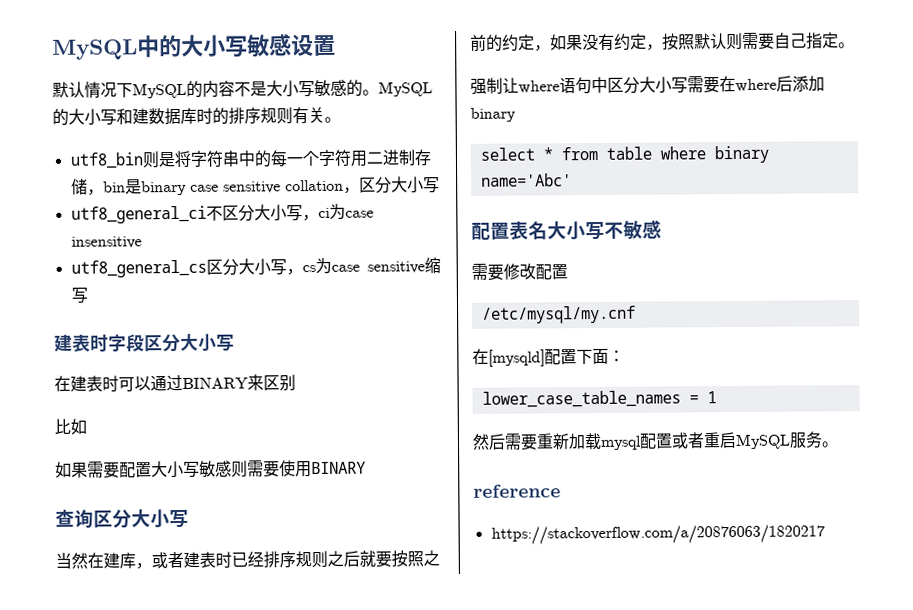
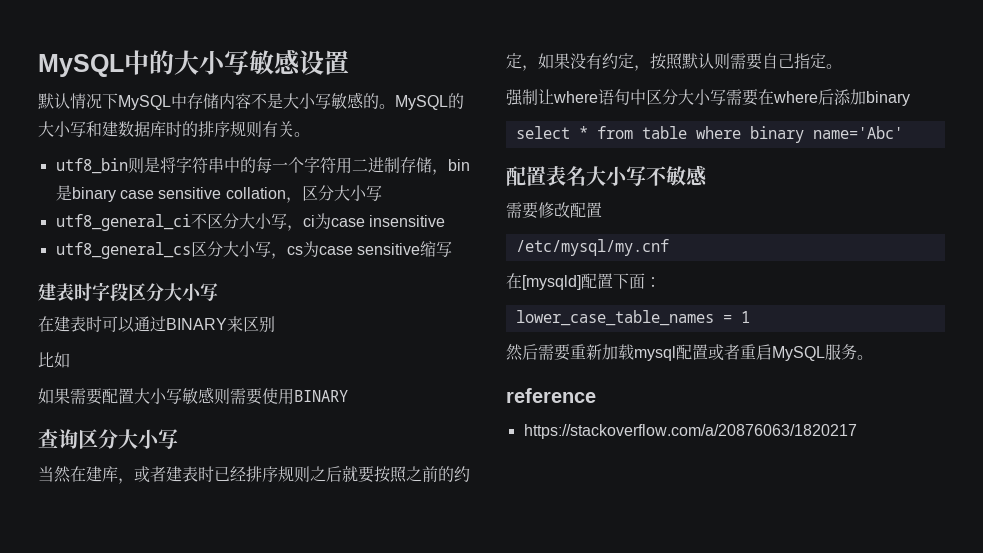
- 默认情况下MySQL的内容不是大小写敏感的。
+ 默认情况下MySQL中存储内容不是大小写敏感的。

